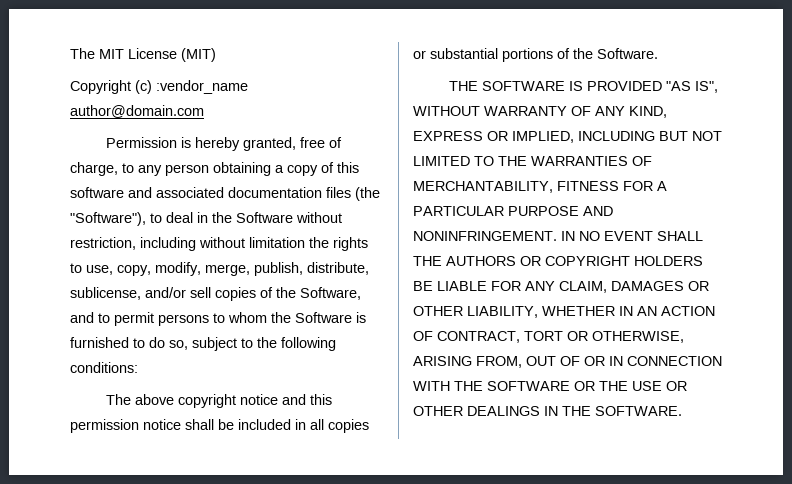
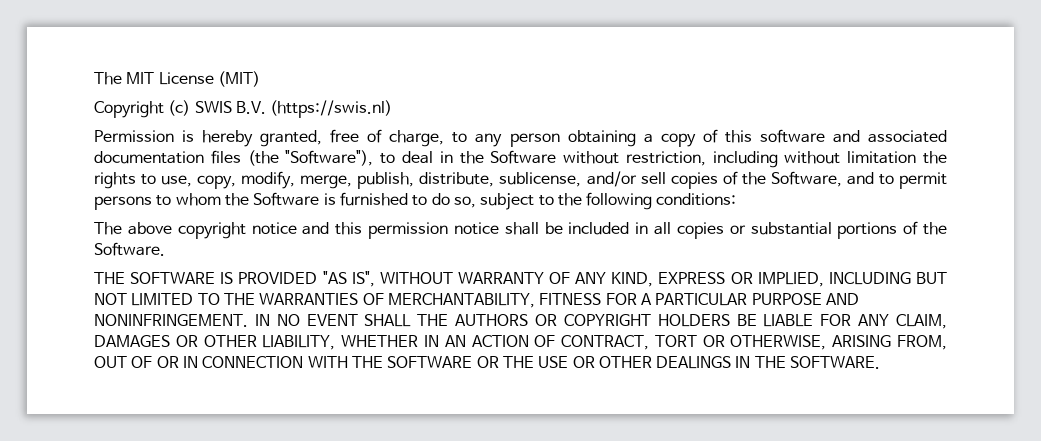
- Copyright (c) :vendor_name author@domain.com
+ Copyright (c) SWIS B.V. (https://swis.nl)

